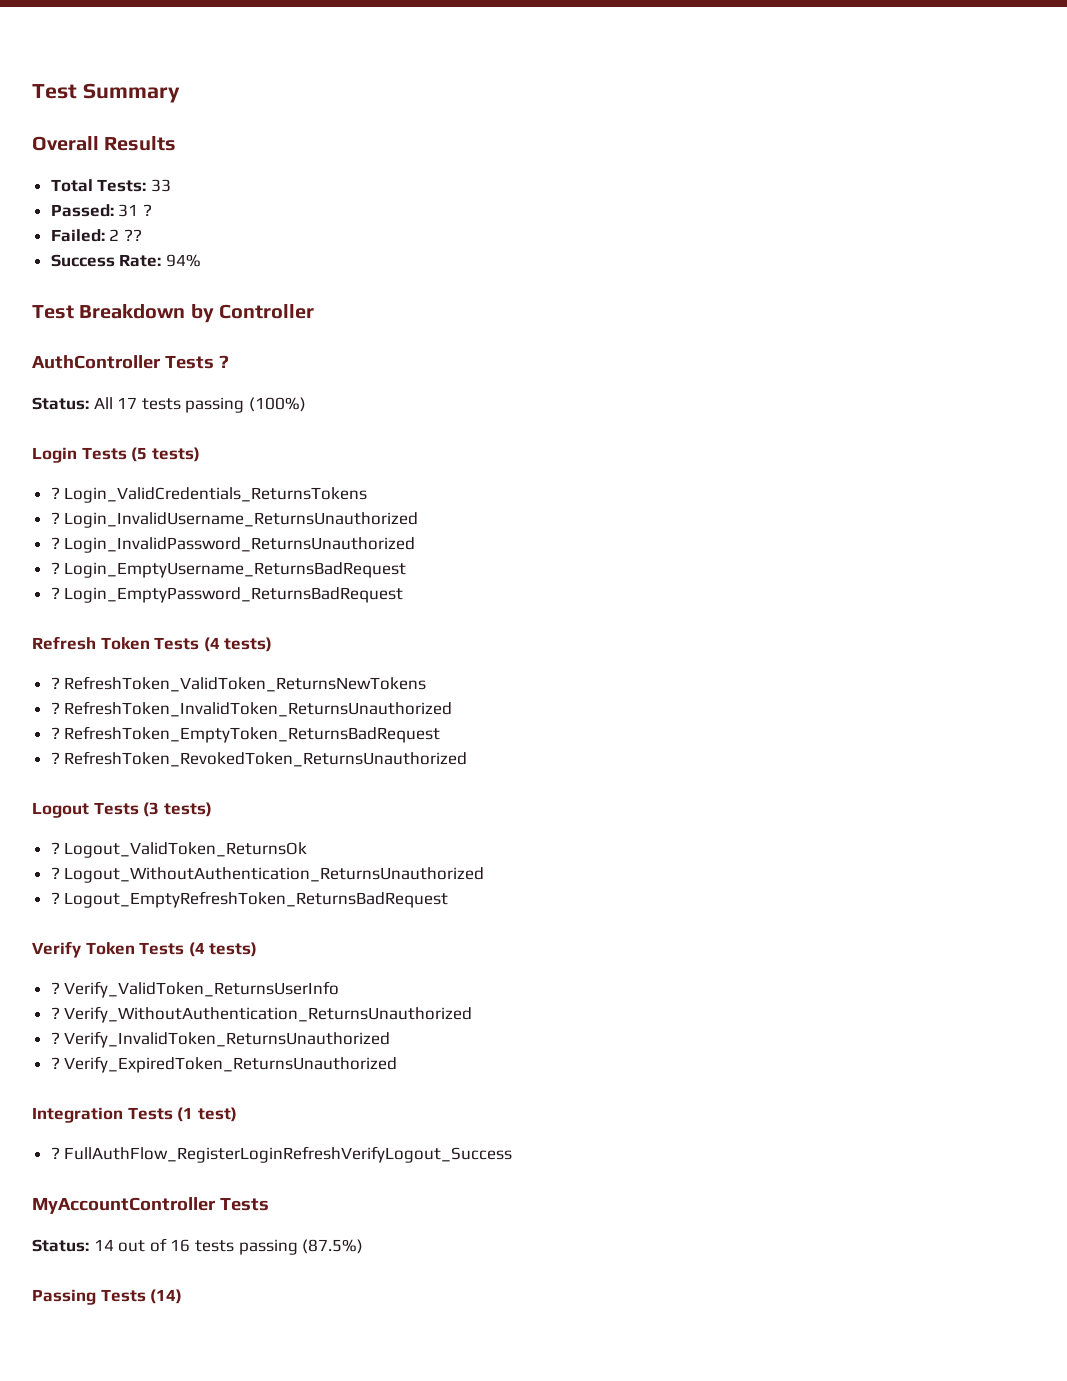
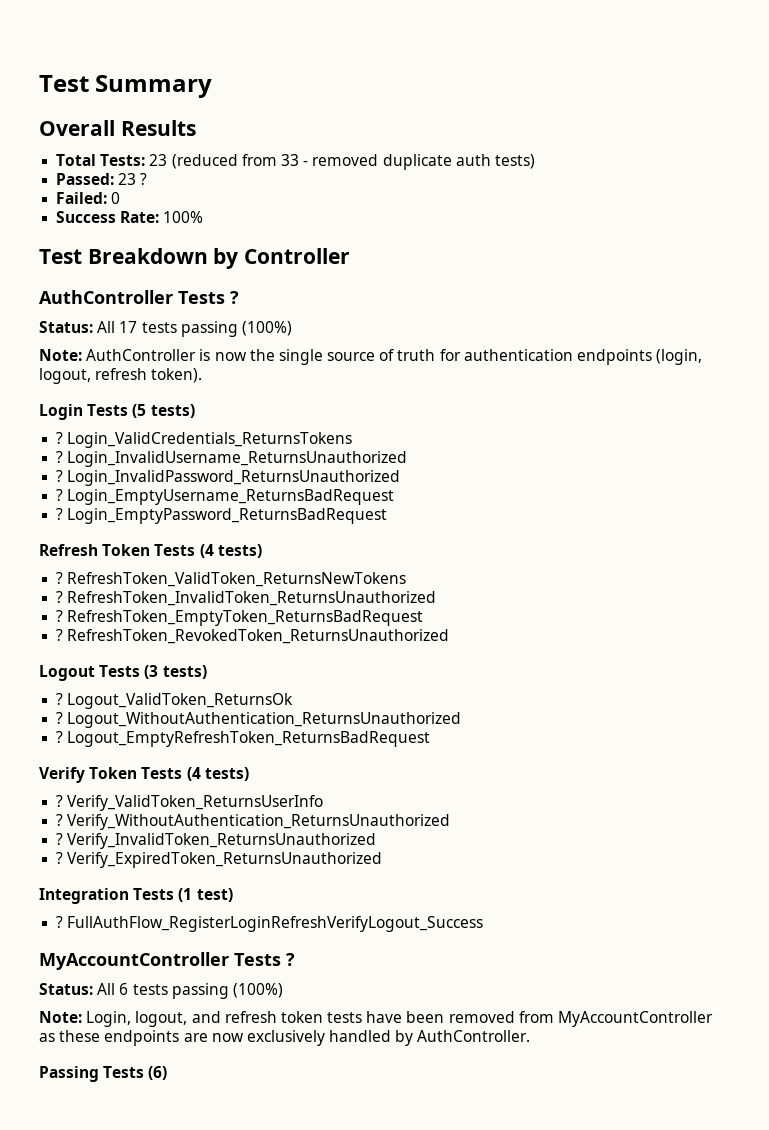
- Total Tests: 33
+ Total Tests: 23 (reduced from 33 - removed duplicate auth tests)
- Passed: 31 ?
+ Passed: 23 ?
- Failed: 2 ??
+ Failed: 0
- Success Rate: 94%
+ Success Rate: 100%
+ Note: AuthController is now the single source of truth for authentication endpoints (login, logout, refresh token).
- MyAccountController Tests
- Status: 14 out of 16 tests passing (87.5%)
+ MyAccountController Tests ?
+ Status: All 6 tests passing (100%)
+ Note: Login, logout, and refresh token tests have been removed from MyAccountController as these endpoints are now exclusively handled by AuthController.
- Passing Tests (14)
+ Passing Tests (6)

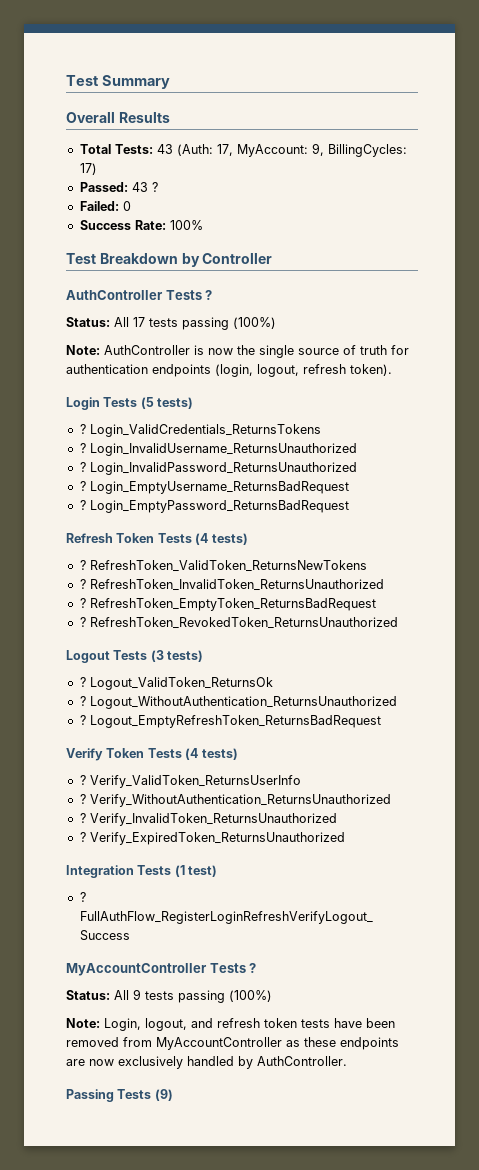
- Total Tests: 23 (reduced from 33 - removed duplicate auth tests)
+ Total Tests: 43 (Auth: 17, MyAccount: 9, BillingCycles: 17)
- Passed: 23 ?
+ Passed: 43 ?
- Status: All 6 tests passing (100%)
+ Status: All 9 tests passing (100%)
- Passing Tests (6)
+ Passing Tests (9)

